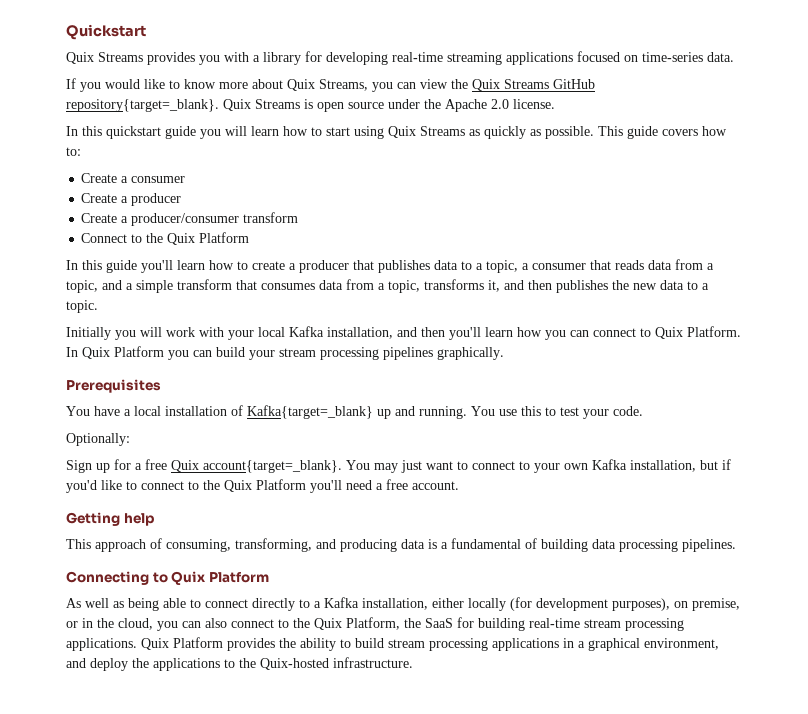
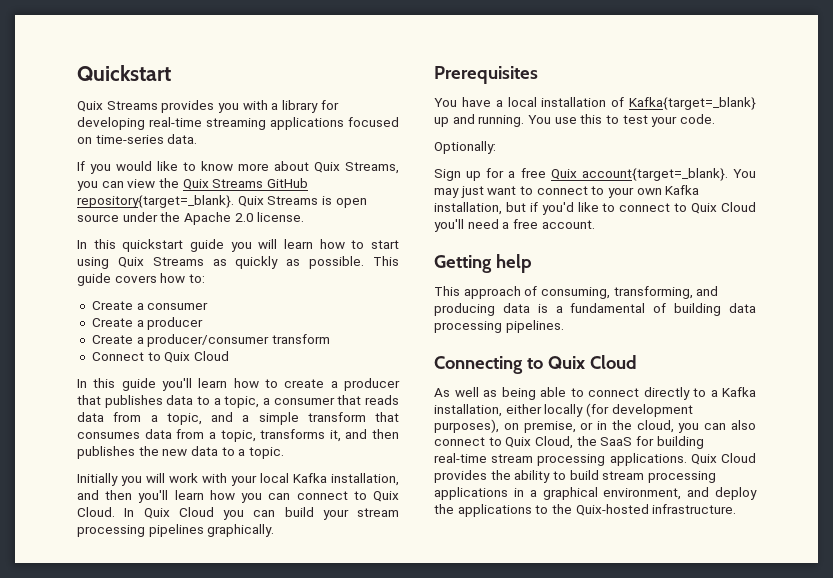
- Connect to the Quix Platform
+ Connect to Quix Cloud
- Initially you will work with your local Kafka installation, and then you'll learn how you can connect to Quix Platform.
+ Initially you will work with your local Kafka installation, and then you'll learn how you can connect to Quix Cloud.
- In Quix Platform you can build your stream processing pipelines graphically.
+ In Quix Cloud you can build your stream processing pipelines graphically.
- You may just want to connect to your own Kafka installation, but if you'd like to connect to the Quix Platform you'll need a free account.
+ You may just want to connect to your own Kafka installation, but if you'd like to connect to Quix Cloud you'll need a free account.
- Connecting to Quix Platform
+ Connecting to Quix Cloud
- As well as being able to connect directly to a Kafka installation, either locally (for development purposes), on premise, or in the cloud, you can also connect to the Quix Platform, the SaaS for building real-time stream processing applications.
+ As well as being able to connect directly to a Kafka installation, either locally (for development purposes), on premise, or in the cloud, you can also connect to Quix Cloud, the SaaS for building real-time stream processing applications.
- Quix Platform provides the ability to build stream processing applications in a graphical environment, and deploy the applications to the Quix-hosted infrastructure.
+ Quix Cloud provides the ability to build stream processing applications in a graphical environment, and deploy the applications to the Quix-hosted infrastructure.

